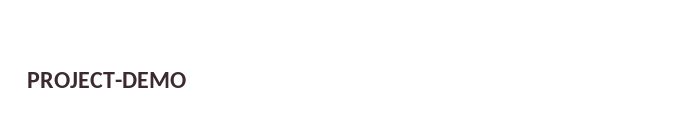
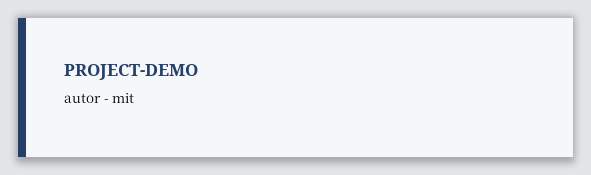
+ autor - mit

